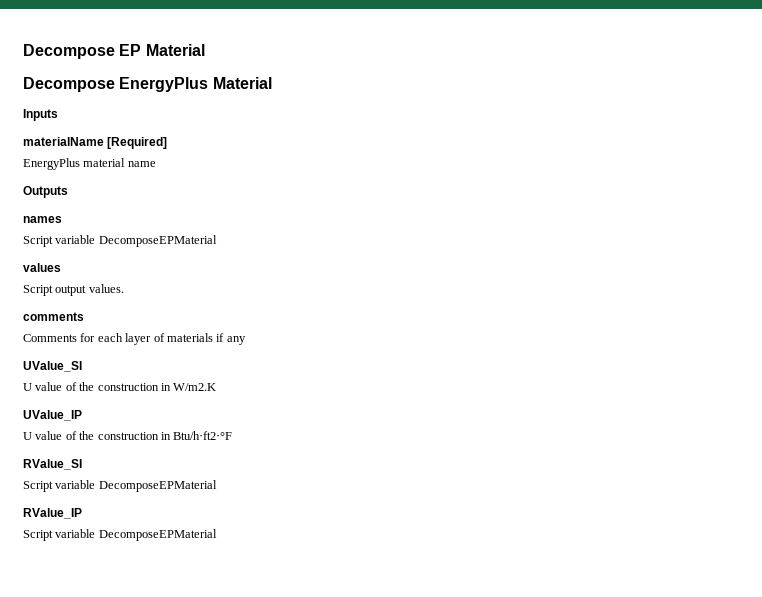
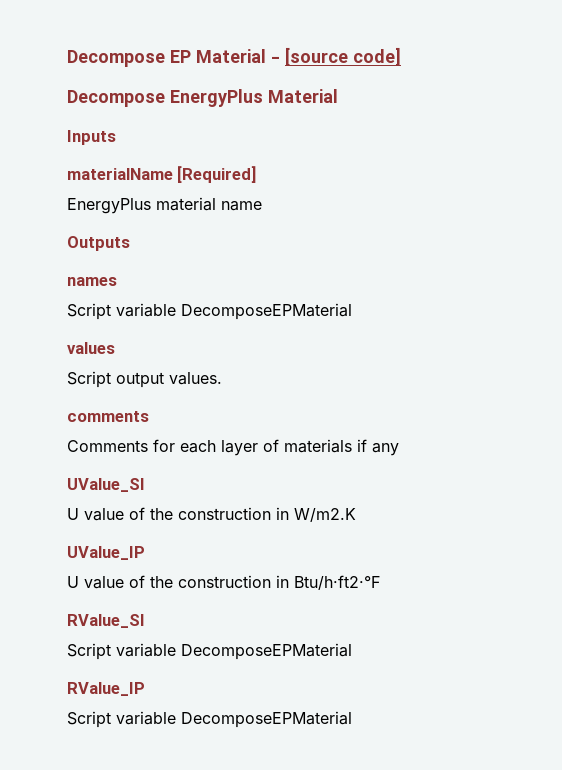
- Decompose EP Material
+ Decompose EP Material - [source code]

